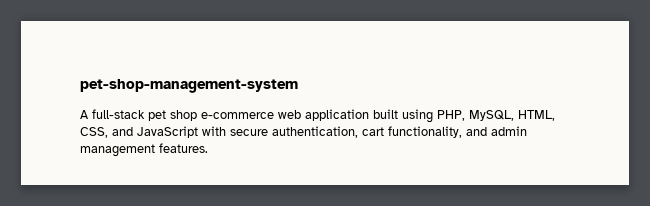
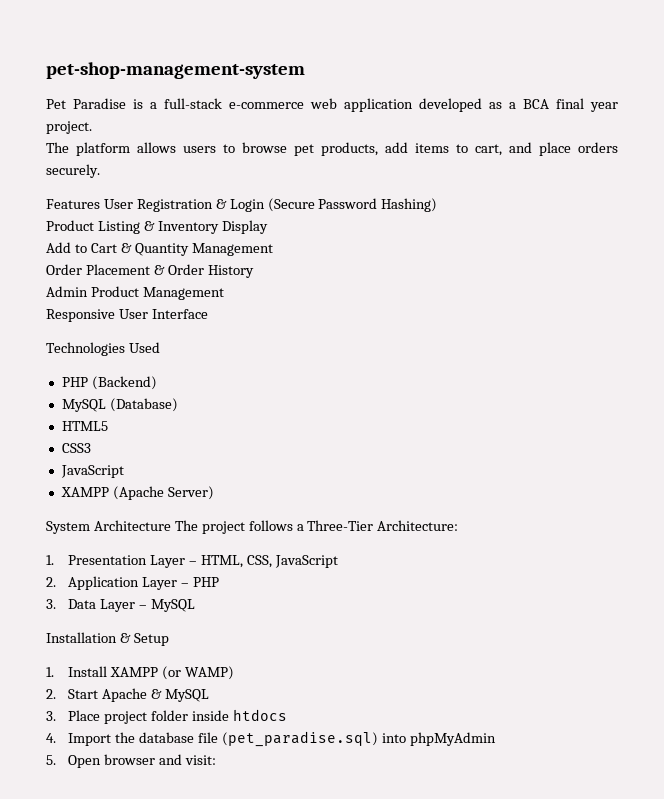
- A full-stack pet shop e-commerce web application built using PHP, MySQL, HTML, CSS, and JavaScript with secure authentication, cart functionality, and admin management features.
+ Pet Paradise is a full-stack e-commerce web application developed as a BCA final year project.
+ The platform allows users to browse pet products, add items to cart, and place orders securely.
+ Features User Registration & Login (Secure Password Hashing)
+ Product Listing & Inventory Display
+ Add to Cart & Quantity Management
+ Order Placement & Order History
+ Admin Product Management
+ Responsive User Interface
+ Technologies Used
+ PHP (Backend)
+ MySQL (Database)
+ HTML5
+ CSS3
+ JavaScript
+ XAMPP (Apache Server)
+ System Architecture The project follows a Three-Tier Architecture:
+ 1. Presentation Layer – HTML, CSS, JavaScript
+ 2. Application Layer – PHP
+ 3. Data Layer – MySQL
+ Installation & Setup
+ 1. Install XAMPP (or WAMP)
+ 2. Start Apache & MySQL
+ 3. Place project folder inside htdocs
+ 4. Import the database file (pet_paradise.sql) into phpMyAdmin
+ 5. Open browser and visit:

